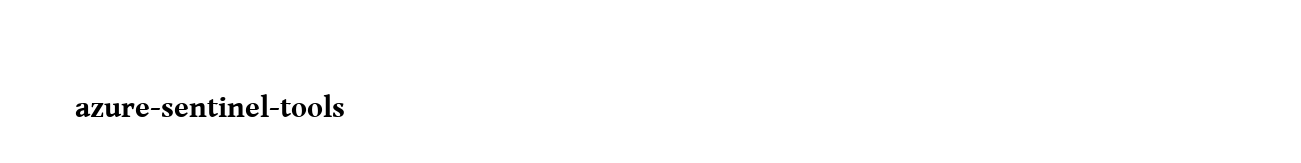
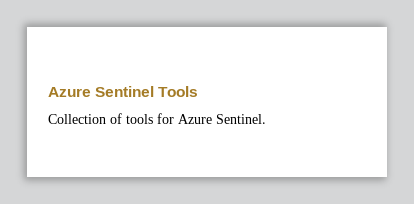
- azure-sentinel-tools
+ Azure Sentinel Tools
+ Collection of tools for Azure Sentinel.

